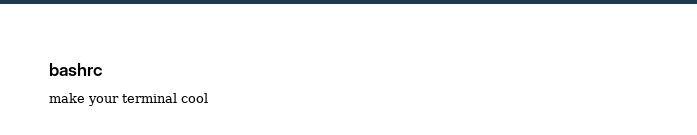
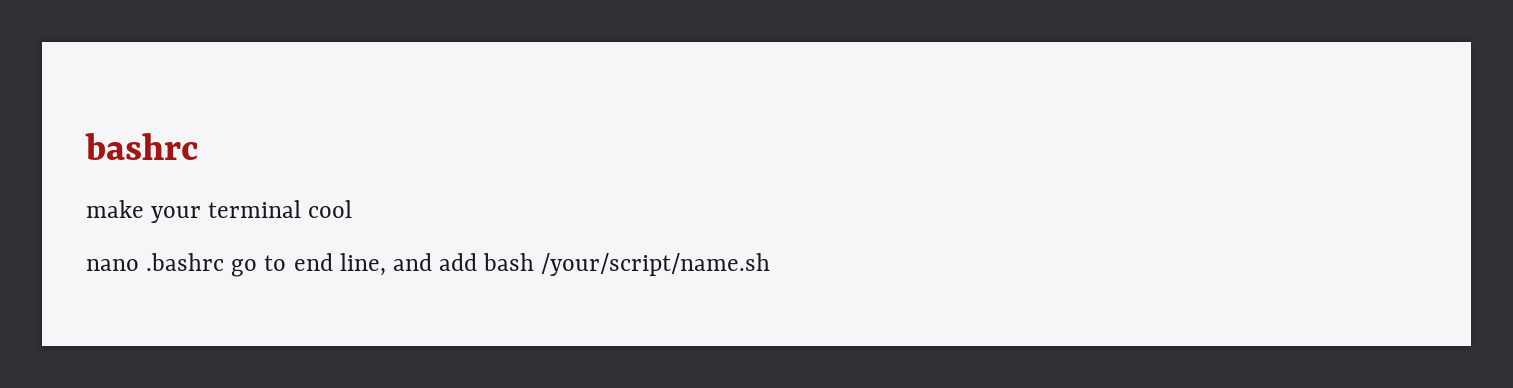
+ nano .bashrc go to end line, and add bash /your/script/name.sh

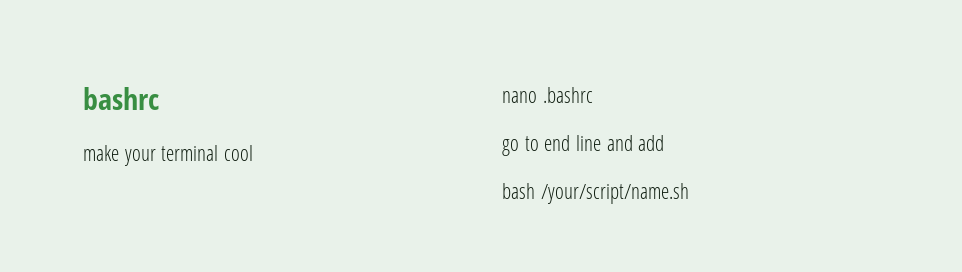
- nano .bashrc go to end line, and add bash /your/script/name.sh
+ nano .bashrc
+ go to end line and add
+ bash /your/script/name.sh

